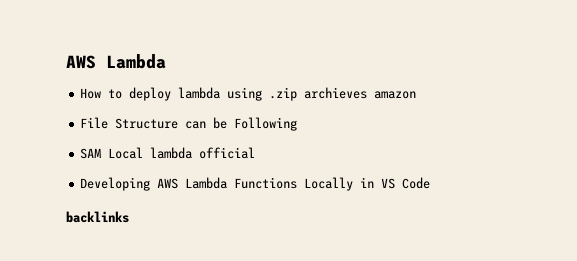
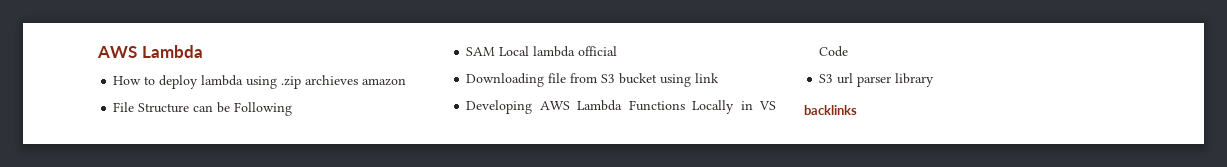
+ Downloading file from S3 bucket using link
+ S3 url parser library

